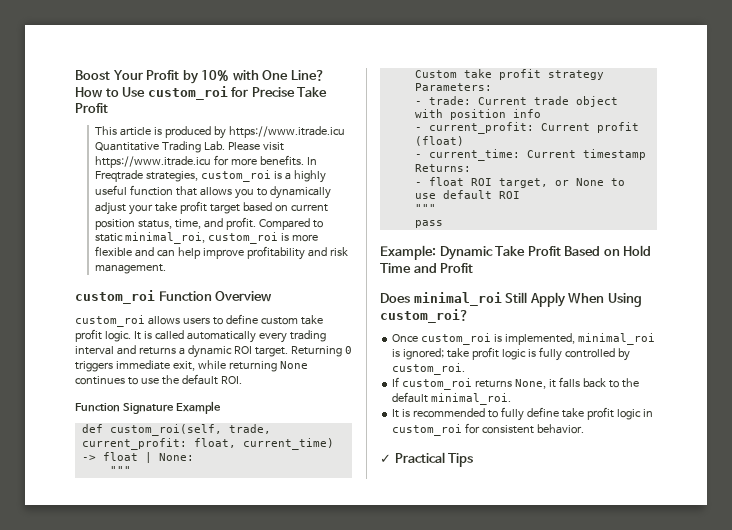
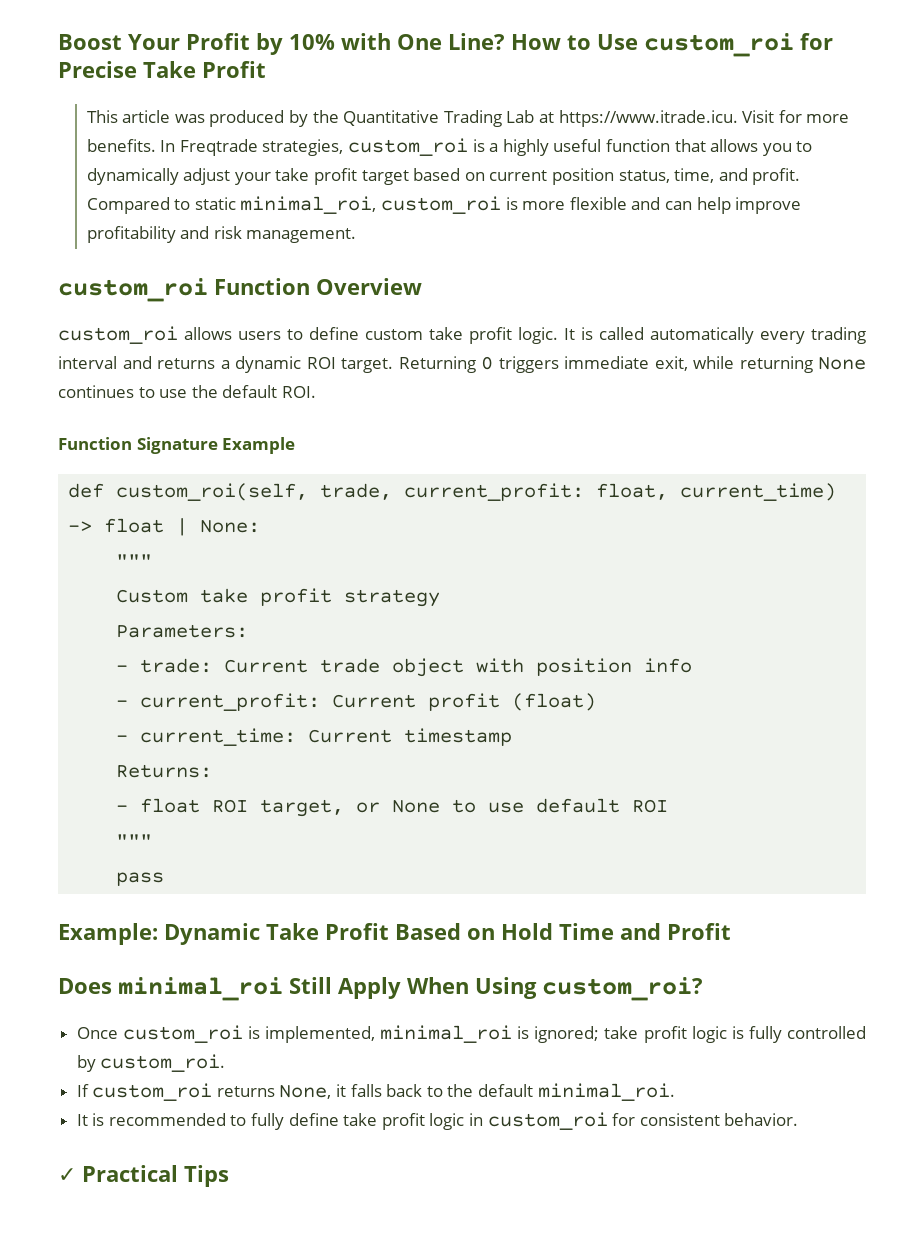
- This article is produced by https://www.itrade.icu Quantitative Trading Lab. Please visit https://www.itrade.icu for more benefits.
+ This article was produced by the Quantitative Trading Lab at https://www.itrade.icu. Visit for more benefits.

